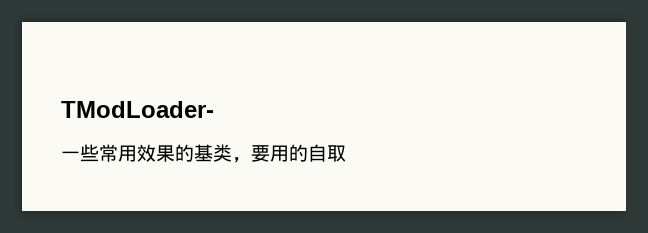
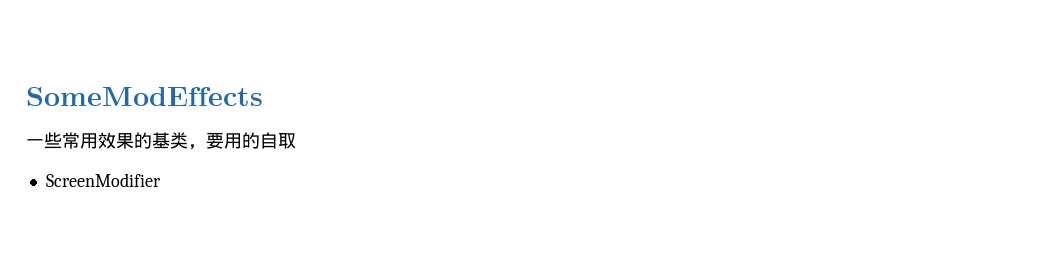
- TModLoader-
+ SomeModEffects
+ ScreenModifier

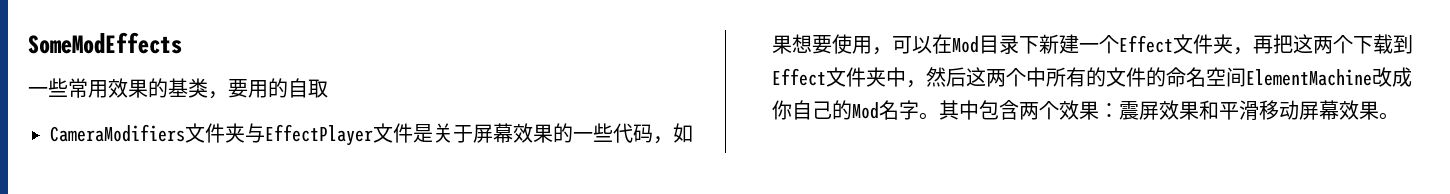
- ScreenModifier
+ CameraModifiers文件夹与EffectPlayer文件是关于屏幕效果的一些代码，如果想要使用，可以在Mod目录下新建一个Effect文件夹，再把这两个下载到Effect文件夹中，然后这两个中所有的文件的命名空间ElementMachine改成你自己的Mod名字。其中包含两个效果：震屏效果和平滑移动屏幕效果。

